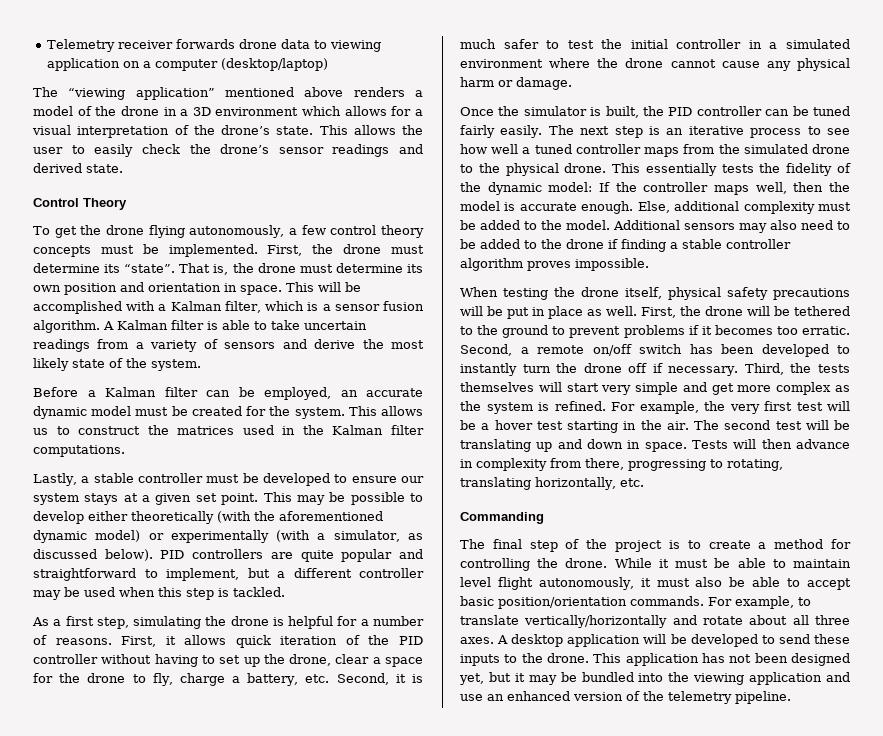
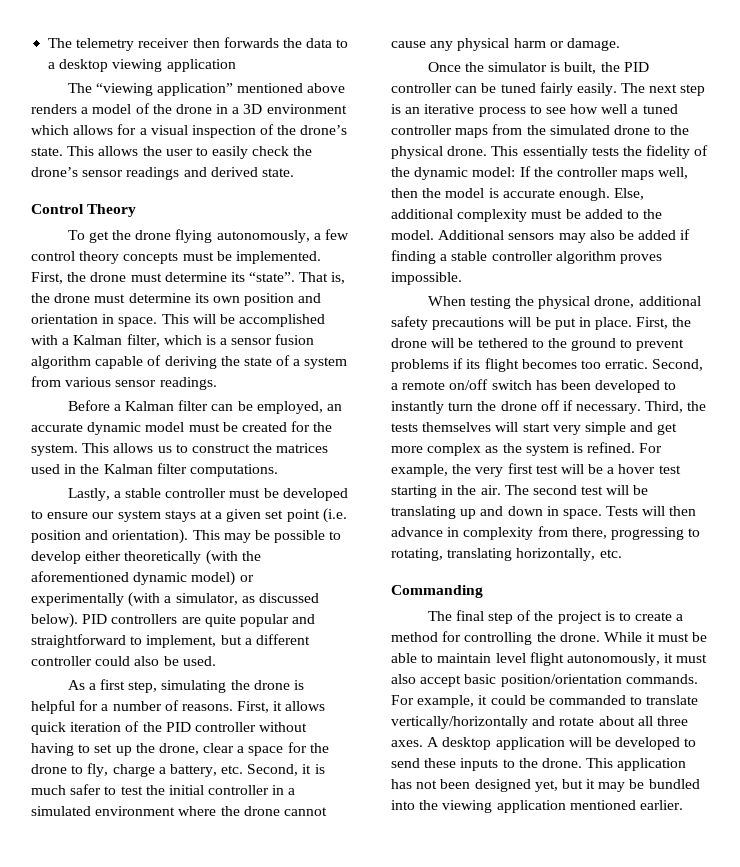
- Telemetry receiver forwards drone data to viewing application on a computer (desktop/laptop)
+ The telemetry receiver then forwards the data to a desktop viewing application
- The “viewing application” mentioned above renders a model of the drone in a 3D environment which allows for a visual interpretation of the drone’s state.
+ The “viewing application” mentioned above renders a model of the drone in a 3D environment which allows for a visual inspection of the drone’s state.
- This will be accomplished with a Kalman filter, which is a sensor fusion algorithm. A Kalman filter is able to take uncertain readings from a variety of sensors and derive the most likely state of the system.
+ This will be accomplished with a Kalman filter, which is a sensor fusion algorithm capable of deriving the state of a system from various sensor readings.
- Lastly, a stable controller must be developed to ensure our system stays at a given set point.
+ Lastly, a stable controller must be developed to ensure our system stays at a given set point (i.e. position and orientation).
- PID controllers are quite popular and straightforward to implement, but a different controller may be used when this step is tackled.
+ PID controllers are quite popular and straightforward to implement, but a different controller could also be used.
- Additional sensors may also need to be added to the drone if finding a stable controller algorithm proves impossible.
+ Additional sensors may also be added if finding a stable controller algorithm proves impossible.
- When testing the drone itself, physical safety precautions will be put in place as well.
+ When testing the physical drone, additional safety precautions will be put in place.
- First, the drone will be tethered to the ground to prevent problems if it becomes too erratic.
+ First, the drone will be tethered to the ground to prevent problems if its flight becomes too erratic.
- While it must be able to maintain level flight autonomously, it must also be able to accept basic position/orientation commands.
+ While it must be able to maintain level flight autonomously, it must also accept basic position/orientation commands.
- For example, to translate vertically/horizontally and rotate about all three axes.
+ For example, it could be commanded to translate vertically/horizontally and rotate about all three axes.
- This application has not been designed yet, but it may be bundled into the viewing application and use an enhanced version of the telemetry pipeline.
+ This application has not been designed yet, but it may be bundled into the viewing application mentioned earlier.

